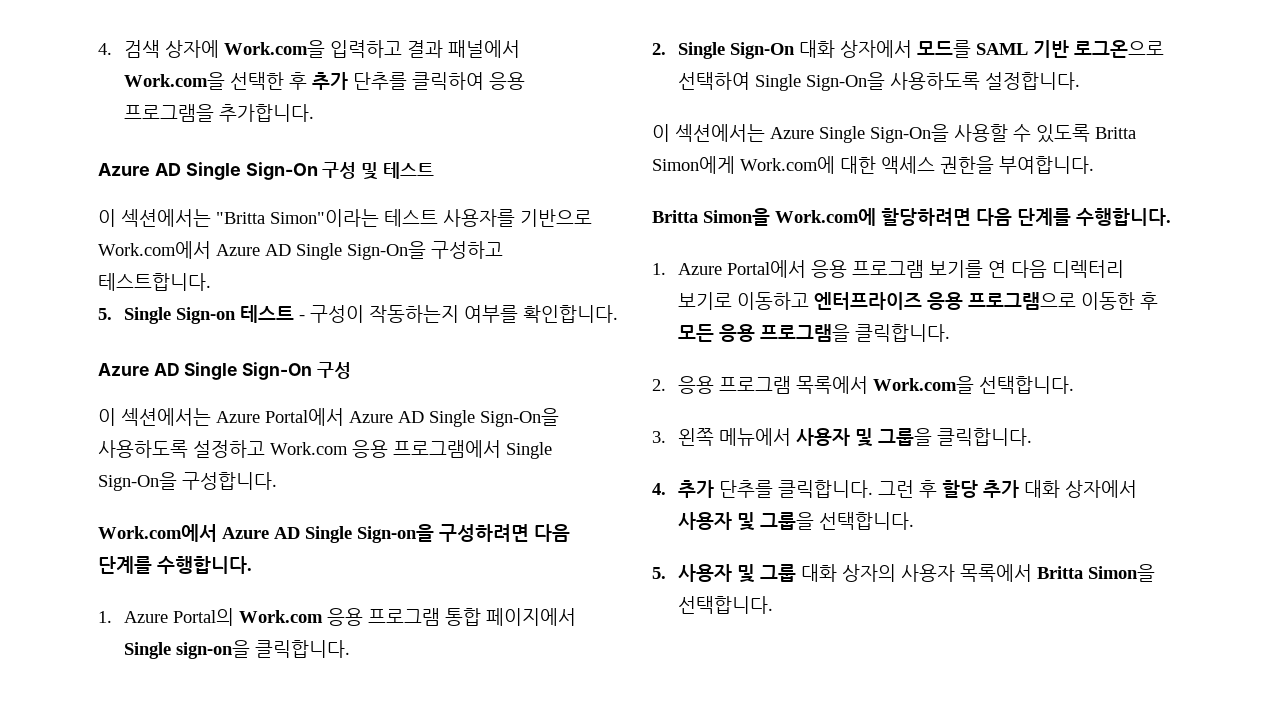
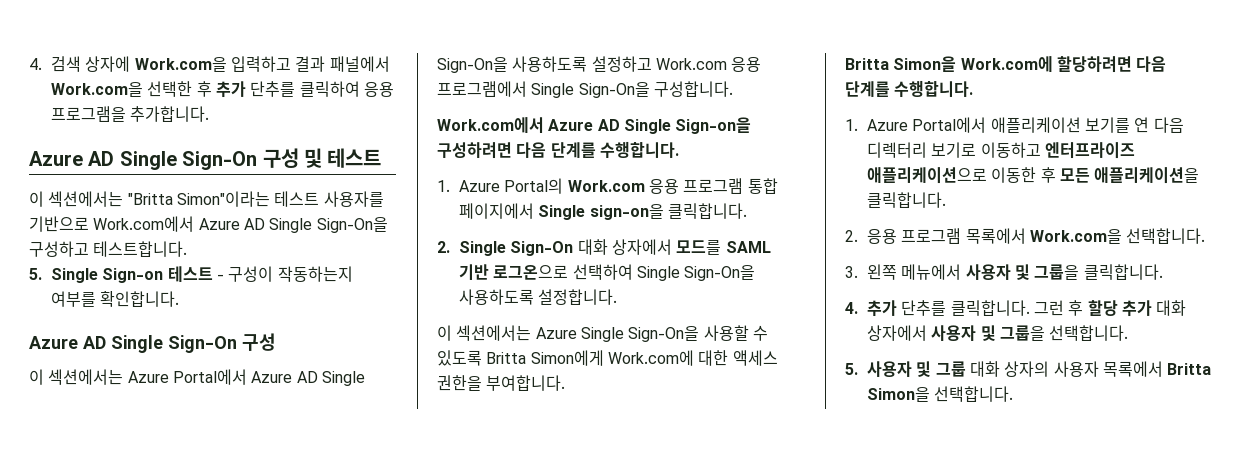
- 1. Azure Portal에서 응용 프로그램 보기를 연 다음 디렉터리 보기로 이동하고 엔터프라이즈 응용 프로그램으로 이동한 후 모든 응용 프로그램을 클릭합니다.
+ 1. Azure Portal에서 애플리케이션 보기를 연 다음 디렉터리 보기로 이동하고 엔터프라이즈 애플리케이션으로 이동한 후 모든 애플리케이션을 클릭합니다.

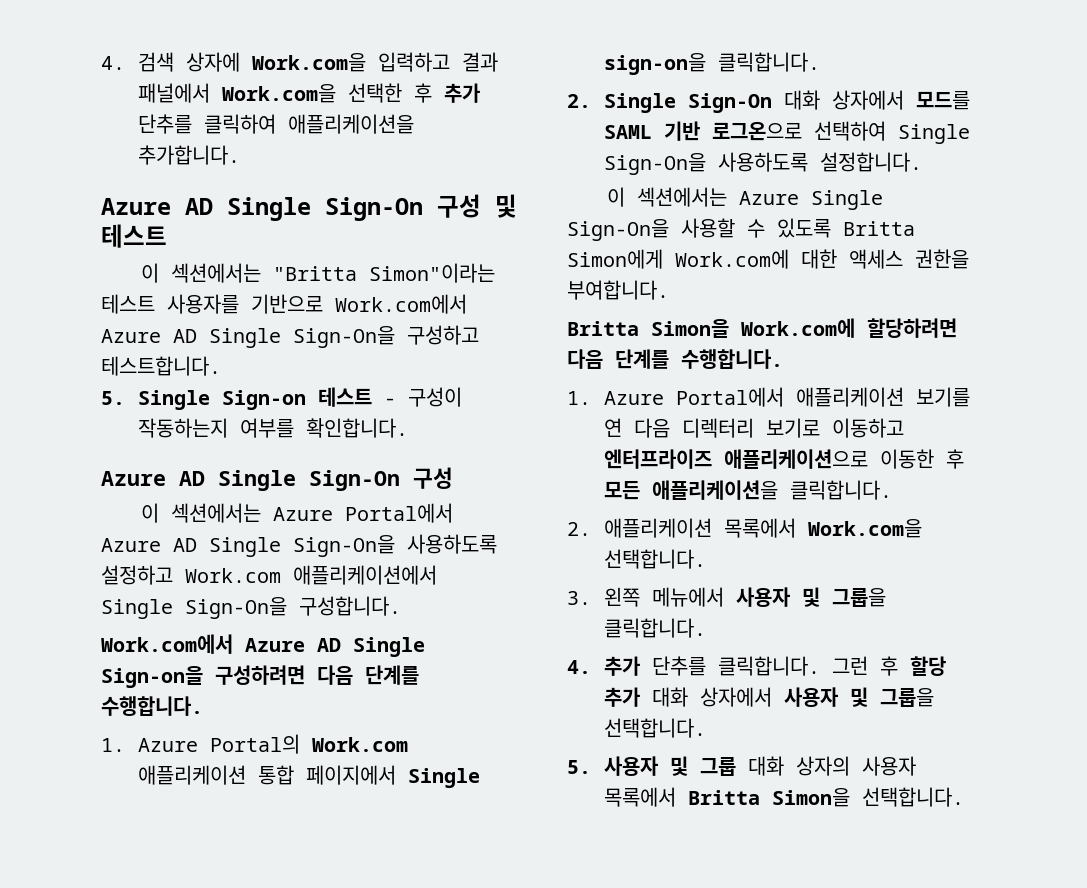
- 4. 검색 상자에 Work.com을 입력하고 결과 패널에서 Work.com을 선택한 후 추가 단추를 클릭하여 응용 프로그램을 추가합니다.
+ 4. 검색 상자에 Work.com을 입력하고 결과 패널에서 Work.com을 선택한 후 추가 단추를 클릭하여 애플리케이션을 추가합니다.
- 이 섹션에서는 Azure Portal에서 Azure AD Single Sign-On을 사용하도록 설정하고 Work.com 응용 프로그램에서 Single Sign-On을 구성합니다.
+ 이 섹션에서는 Azure Portal에서 Azure AD Single Sign-On을 사용하도록 설정하고 Work.com 애플리케이션에서 Single Sign-On을 구성합니다.
- 1. Azure Portal의 Work.com 응용 프로그램 통합 페이지에서 Single sign-on을 클릭합니다.
+ 1. Azure Portal의 Work.com 애플리케이션 통합 페이지에서 Single sign-on을 클릭합니다.
- 2. 응용 프로그램 목록에서 Work.com을 선택합니다.
+ 2. 애플리케이션 목록에서 Work.com을 선택합니다.

